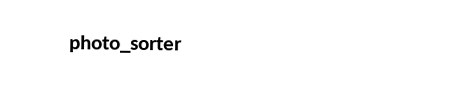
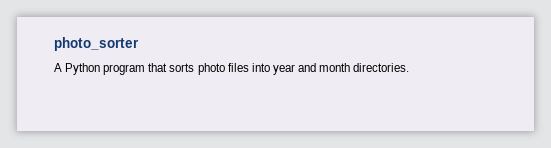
+ A Python program that sorts photo files into year and month directories.

